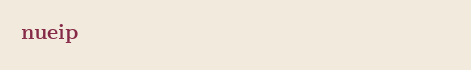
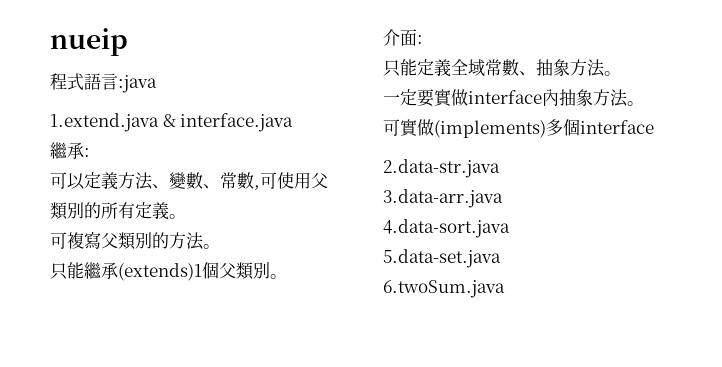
+ 程式語言:java
+ 1.extend.java & interface.java
+ 繼承:
+ 可以定義方法、變數、常數,可使用父類別的所有定義。
+ 可複寫父類別的方法。
+ 只能繼承(extends)1個父類別。
+ 介面:
+ 只能定義全域常數、抽象方法。
+ 一定要實做interface內抽象方法。
+ 可實做(implements)多個interface
+ 2.data-str.java
+ 3.data-arr.java
+ 4.data-sort.java
+ 5.data-set.java
+ 6.twoSum.java

